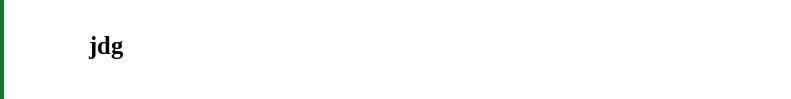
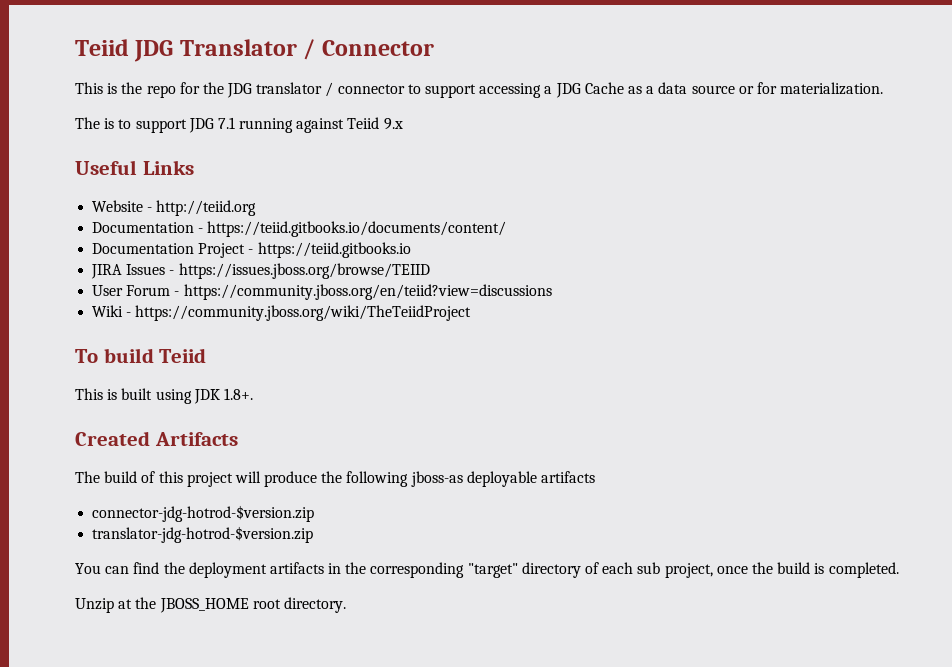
- jdg
+ Teiid JDG Translator / Connector
+ This is the repo for the JDG translator / connector to support accessing a JDG Cache as a data source or for materialization.
+ The is to support JDG 7.1 running against Teiid 9.x
+ Useful Links
+ Website - http://teiid.org
+ Documentation - https://teiid.gitbooks.io/documents/content/
+ Documentation Project - https://teiid.gitbooks.io
+ JIRA Issues - https://issues.jboss.org/browse/TEIID
+ User Forum - https://community.jboss.org/en/teiid?view=discussions
+ Wiki - https://community.jboss.org/wiki/TheTeiidProject
+ To build Teiid
+ This is built using JDK 1.8+.
+ Created Artifacts
+ The build of this project will produce the following jboss-as deployable artifacts
+ connector-jdg-hotrod-$version.zip
+ translator-jdg-hotrod-$version.zip
+ You can find the deployment artifacts in the corresponding "target" directory of each sub project, once the build is completed.
+ Unzip at the JBOSS_HOME root directory.

